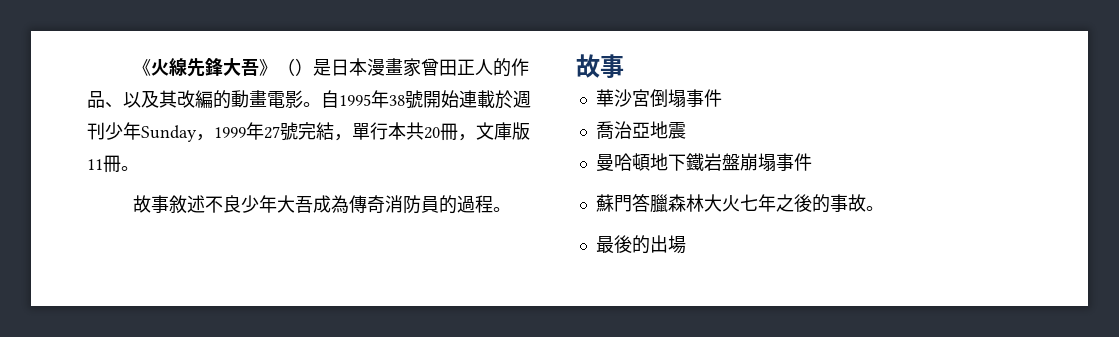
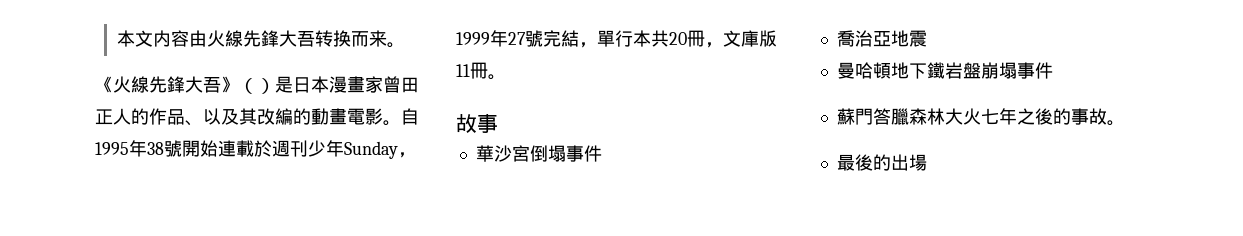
+ 本文内容由火線先鋒大吾转换而来。
- 故事敘述不良少年大吾成為傳奇消防員的過程。

